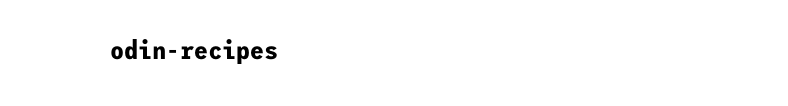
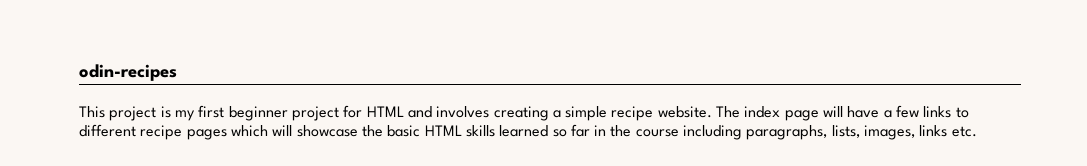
+ This project is my first beginner project for HTML and involves creating a simple recipe website. The index page will have a few links to different recipe pages which will showcase the basic HTML skills learned so far in the course including paragraphs, lists, images, links etc.

